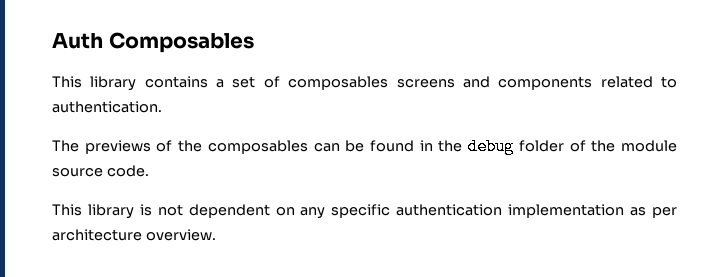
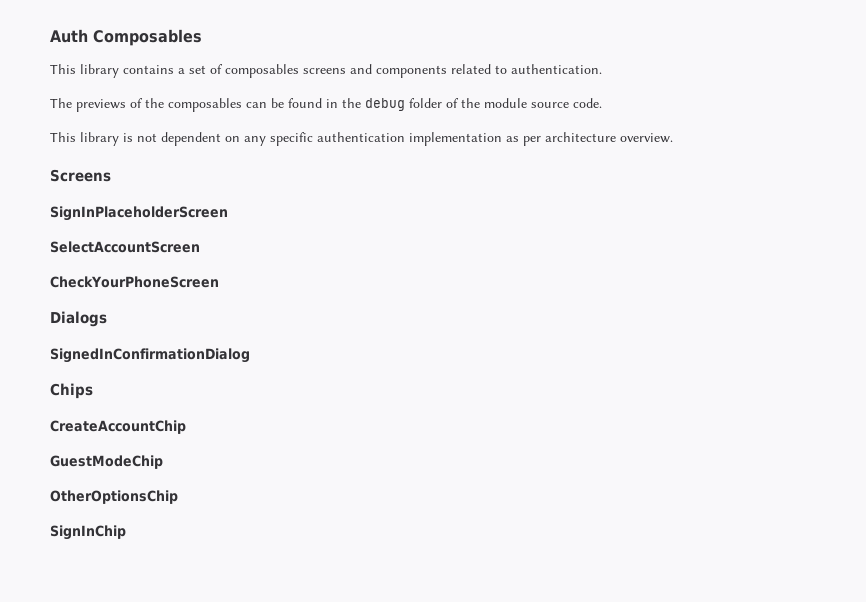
+ Screens
+ SignInPlaceholderScreen
+ SelectAccountScreen
+ CheckYourPhoneScreen
+ Dialogs
+ SignedInConfirmationDialog
+ Chips
+ CreateAccountChip
+ GuestModeChip
+ OtherOptionsChip
+ SignInChip

